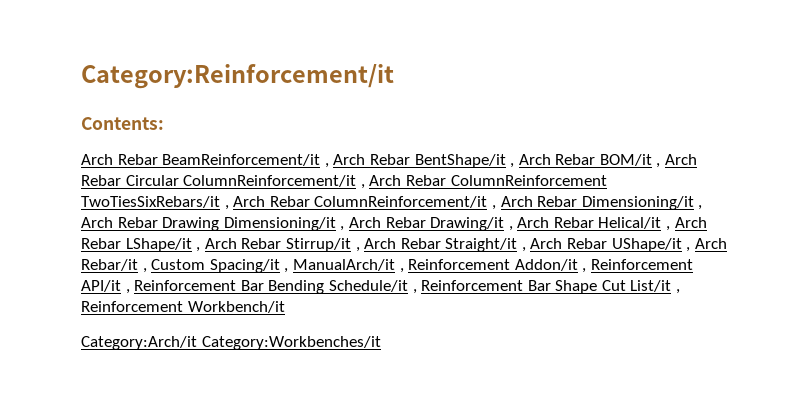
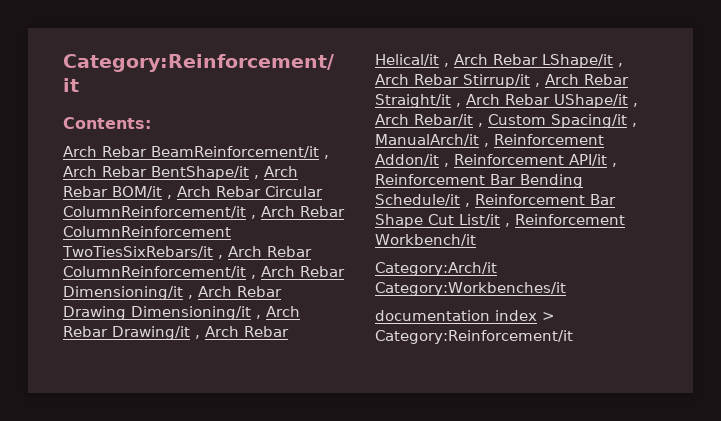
+ documentation index > Category:Reinforcement/it

